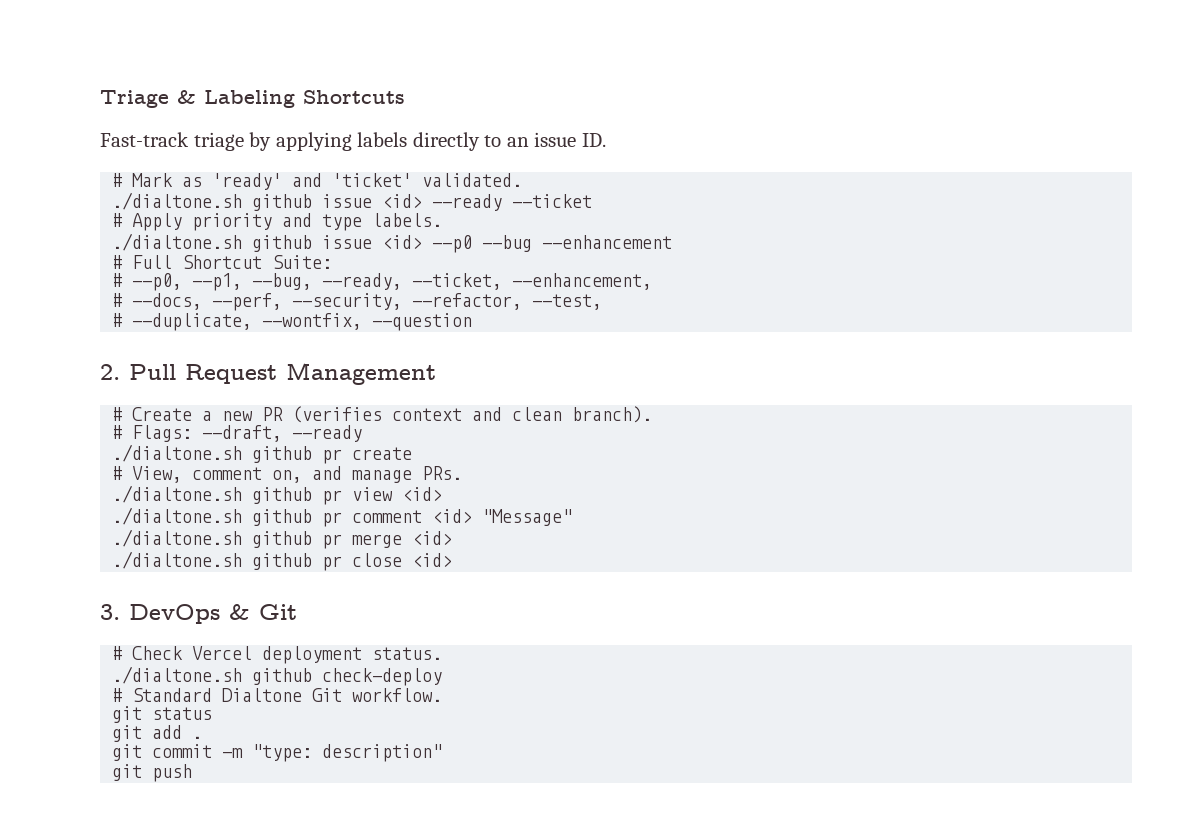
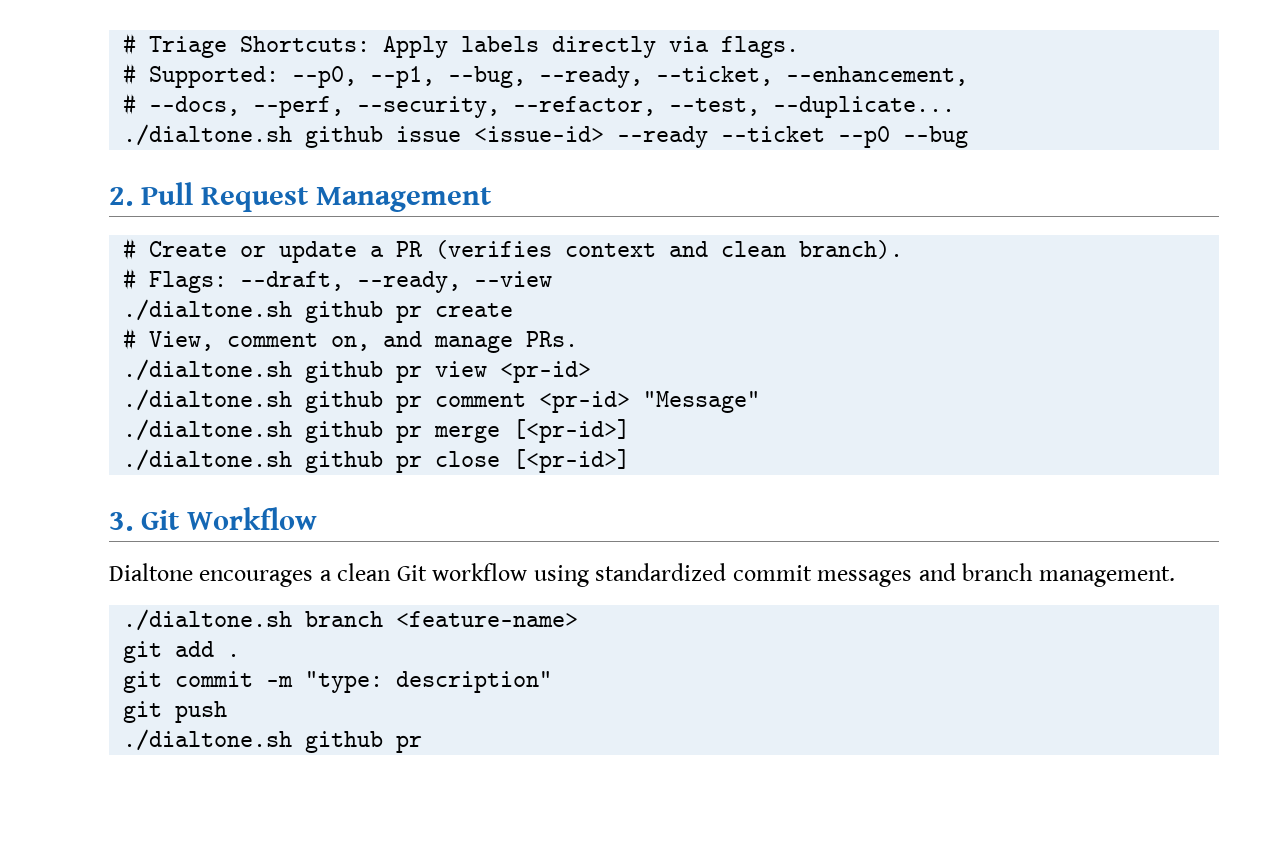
- Triage & Labeling Shortcuts
- Fast-track triage by applying labels directly to an issue ID.
- # Mark as 'ready' and 'ticket' validated.
- ./dialtone.sh github issue <id> --ready --ticket
- # Apply priority and type labels.
- ./dialtone.sh github issue <id> --p0 --bug --enhancement
- # Full Shortcut Suite:
- # --p0, --p1, --bug, --ready, --ticket, --enhancement,
+ # Triage Shortcuts: Apply labels directly via flags.
+ # Supported: --p0, --p1, --bug, --ready, --ticket, --enhancement,
- # --docs, --perf, --security, --refactor, --test,
- # --duplicate, --wontfix, --question
+ # --docs, --perf, --security, --refactor, --test, --duplicate...
+ ./dialtone.sh github issue <issue-id> --ready --ticket --p0 --bug
- # Create a new PR (verifies context and clean branch).
+ # Create or update a PR (verifies context and clean branch).
- # Flags: --draft, --ready
+ # Flags: --draft, --ready, --view
- ./dialtone.sh github pr view <id>
+ ./dialtone.sh github pr view <pr-id>
- ./dialtone.sh github pr comment <id> "Message"
+ ./dialtone.sh github pr comment <pr-id> "Message"
- ./dialtone.sh github pr merge <id>
+ ./dialtone.sh github pr merge [<pr-id>]
- ./dialtone.sh github pr close <id>
+ ./dialtone.sh github pr close [<pr-id>]
- 3. DevOps & Git
- # Check Vercel deployment status.
- ./dialtone.sh github check-deploy
- # Standard Dialtone Git workflow.
- git status
+ 3. Git Workflow
+ Dialtone encourages a clean Git workflow using standardized commit messages and branch management.
+ ./dialtone.sh branch <feature-name>
  git push
+ ./dialtone.sh github pr

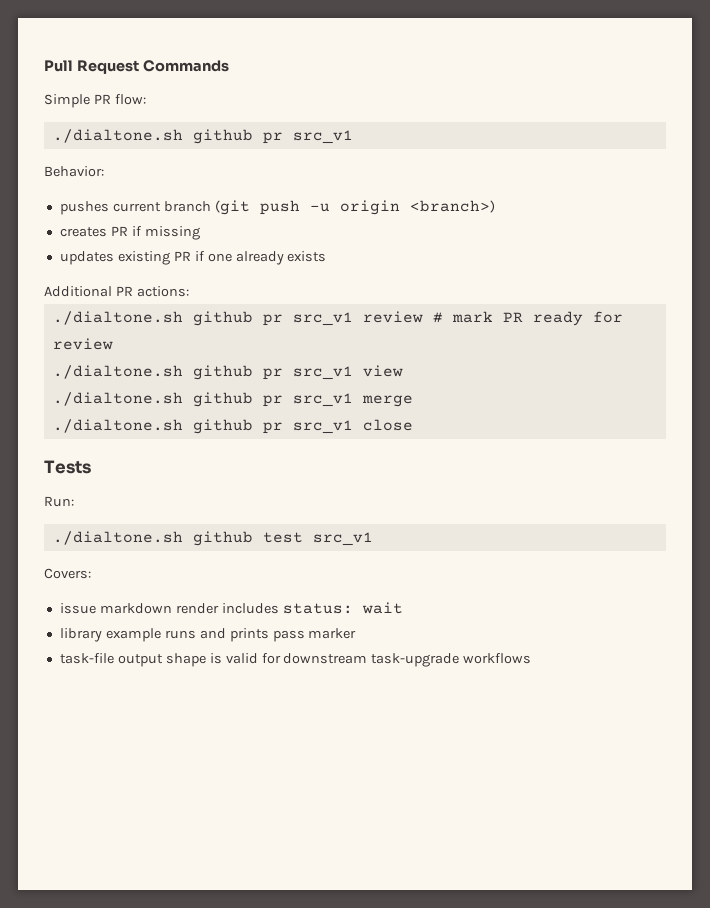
- # Triage Shortcuts: Apply labels directly via flags.
- # Supported: --p0, --p1, --bug, --ready, --ticket, --enhancement,
- # --docs, --perf, --security, --refactor, --test, --duplicate...
- ./dialtone.sh github issue <issue-id> --ready --ticket --p0 --bug
- 2. Pull Request Management
- # Create or update a PR (verifies context and clean branch).
- # Flags: --draft, --ready, --view
- ./dialtone.sh github pr create
- # View, comment on, and manage PRs.
- ./dialtone.sh github pr view <pr-id>
- ./dialtone.sh github pr comment <pr-id> "Message"
- ./dialtone.sh github pr merge [<pr-id>]
- ./dialtone.sh github pr close [<pr-id>]
- 3. Git Workflow
- Dialtone encourages a clean Git workflow using standardized commit messages and branch management.
- ./dialtone.sh branch <feature-name>
- git add .
- git commit -m "type: description"
- git push
- ./dialtone.sh github pr
+ Pull Request Commands
+ Simple PR flow:
+ ./dialtone.sh github pr src_v1
+ Behavior:
+ pushes current branch (git push -u origin <branch>)
+ creates PR if missing
+ updates existing PR if one already exists
+ Additional PR actions:
+ ./dialtone.sh github pr src_v1 review # mark PR ready for review
+ ./dialtone.sh github pr src_v1 view
+ ./dialtone.sh github pr src_v1 merge
+ ./dialtone.sh github pr src_v1 close
+ Tests
+ Run:
+ ./dialtone.sh github test src_v1
+ Covers:
+ issue markdown render includes status: wait
+ library example runs and prints pass marker
+ task-file output shape is valid for downstream task-upgrade workflows

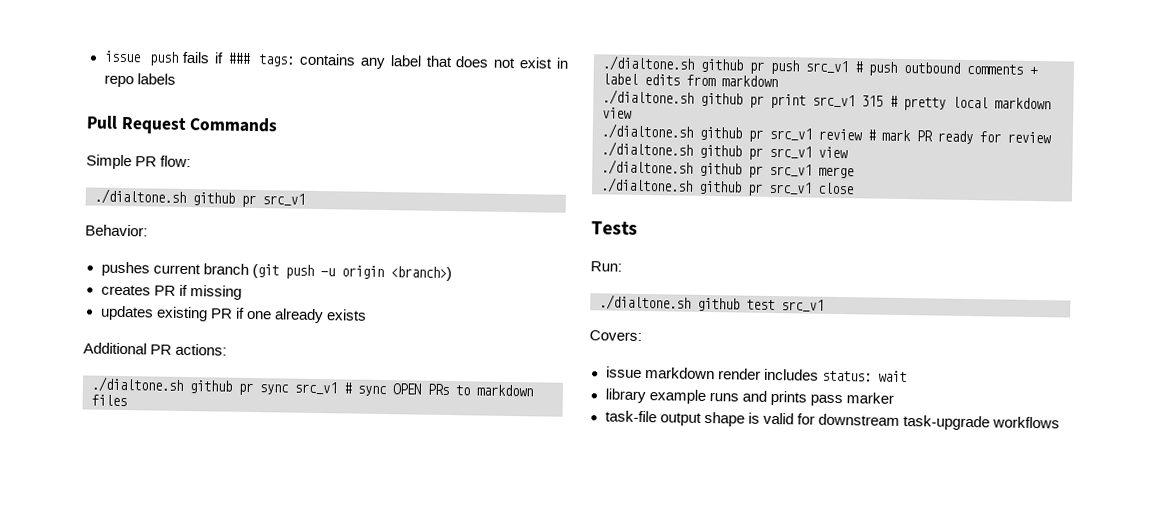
+ issue push fails if ### tags: contains any label that does not exist in repo labels
+ ./dialtone.sh github pr sync src_v1 # sync OPEN PRs to markdown files
+ ./dialtone.sh github pr push src_v1 # push outbound comments + label edits from markdown
+ ./dialtone.sh github pr print src_v1 315 # pretty local markdown view

